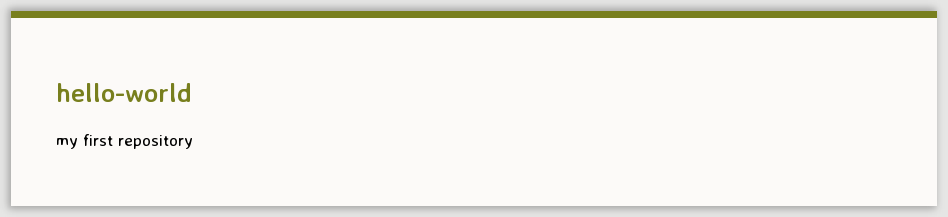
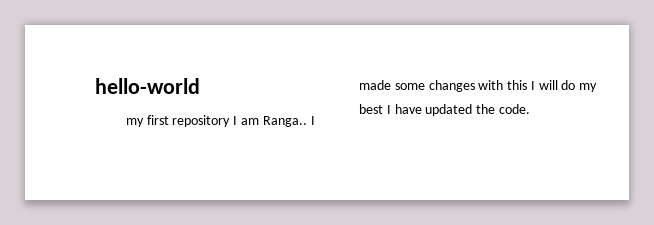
- my first repository
+ my first repository I am Ranga.. I made some changes with this I will do my best I have updated the code.

